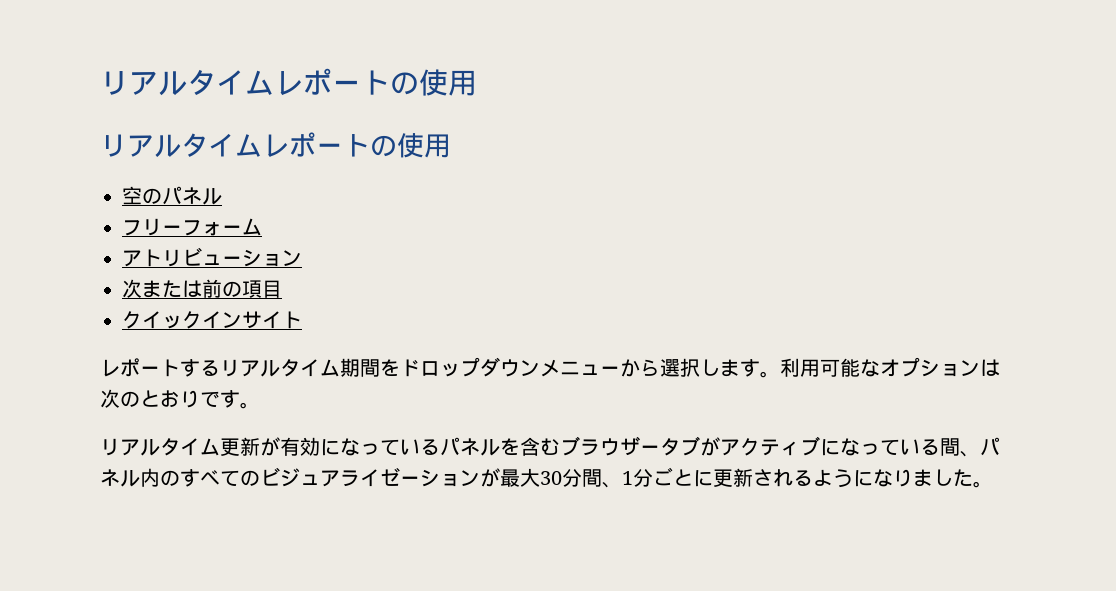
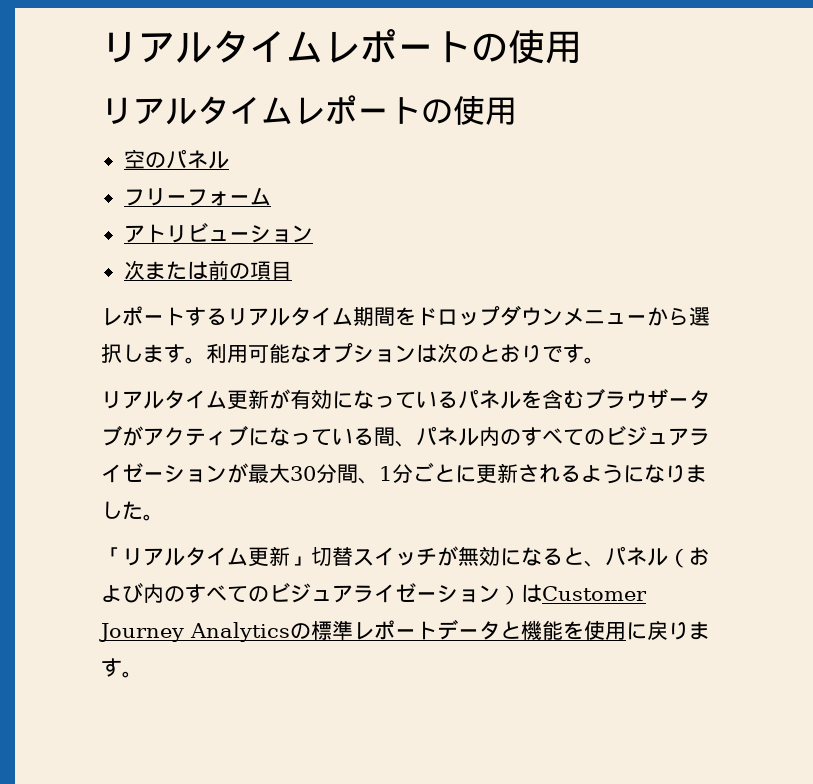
- クイックインサイト
+ 「リアルタイム更新」切替スイッチが無効になると、パネル（および内のすべてのビジュアライゼーション）はCustomer Journey Analyticsの標準レポートデータと機能を使用に戻ります。

